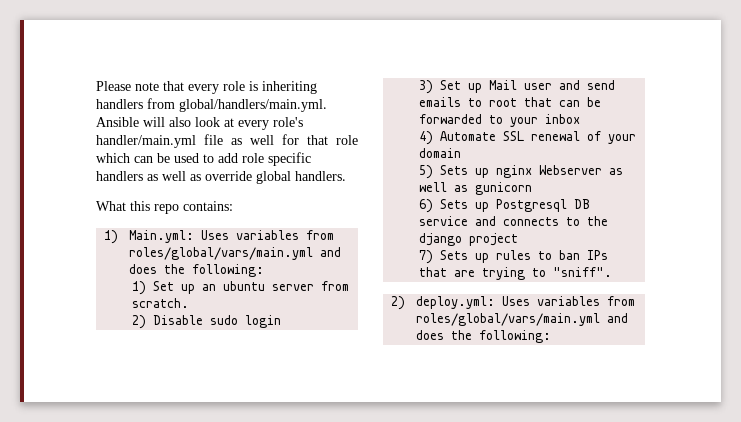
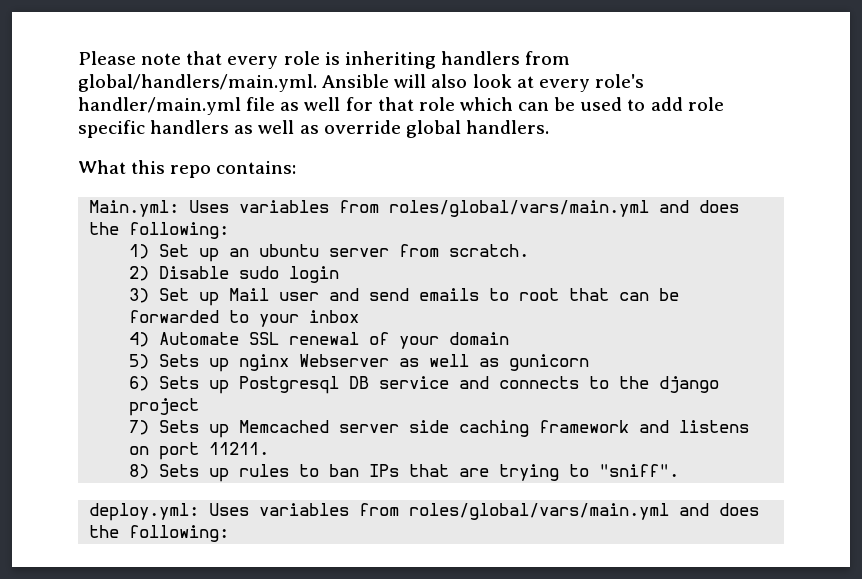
- 1) Main.yml: Uses variables from roles/global/vars/main.yml and does the following:
+ Main.yml: Uses variables from roles/global/vars/main.yml and does the following:
- 7) Sets up rules to ban IPs that are trying to "sniff".
+ 7) Sets up Memcached server side caching framework and listens on port 11211.
+ 8) Sets up rules to ban IPs that are trying to "sniff".
- 2) deploy.yml: Uses variables from roles/global/vars/main.yml and does the following:
+ deploy.yml: Uses variables from roles/global/vars/main.yml and does the following:

